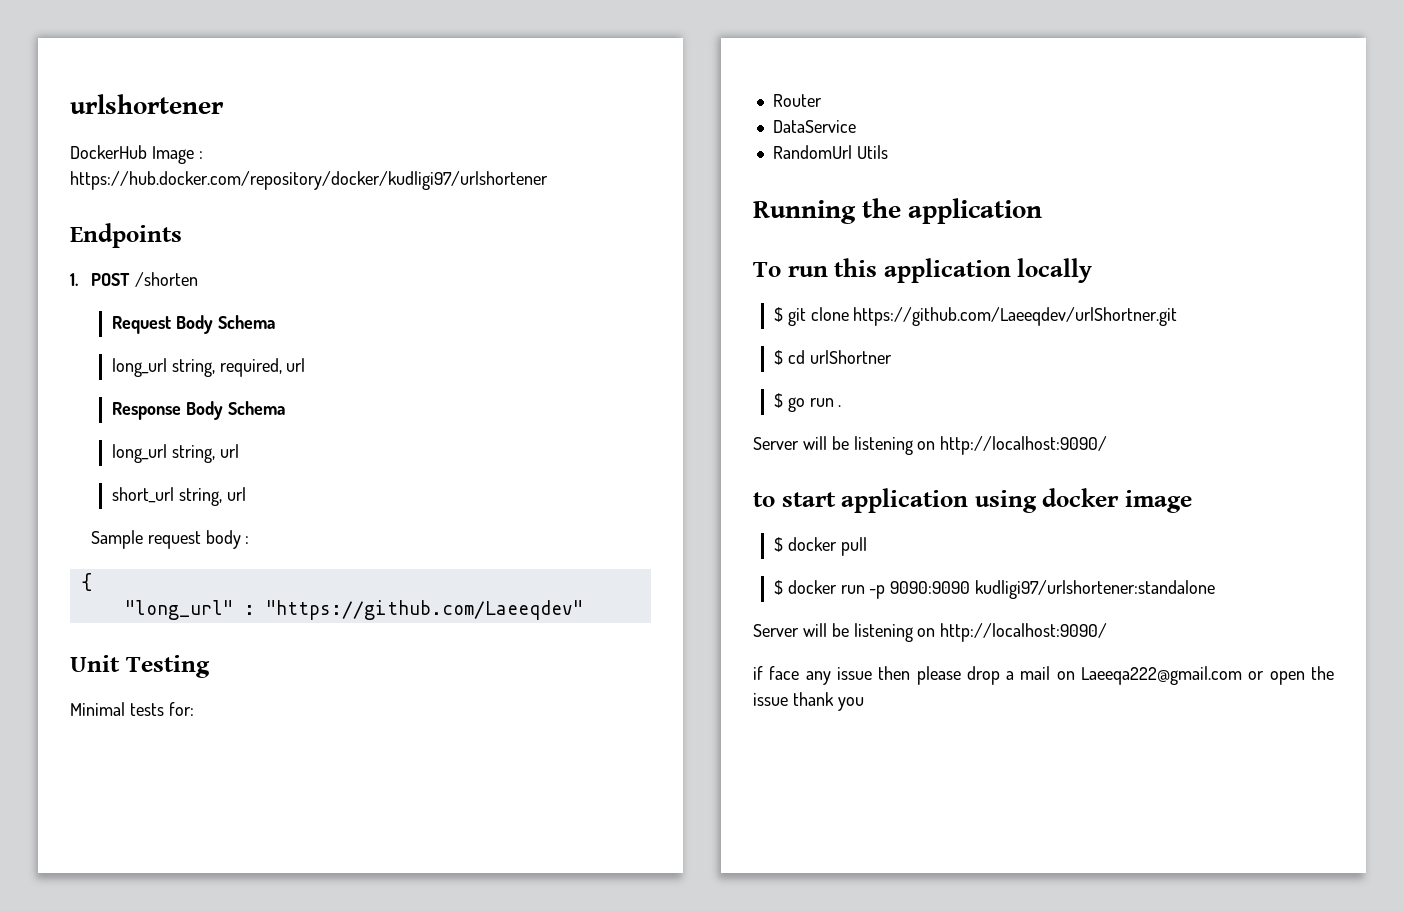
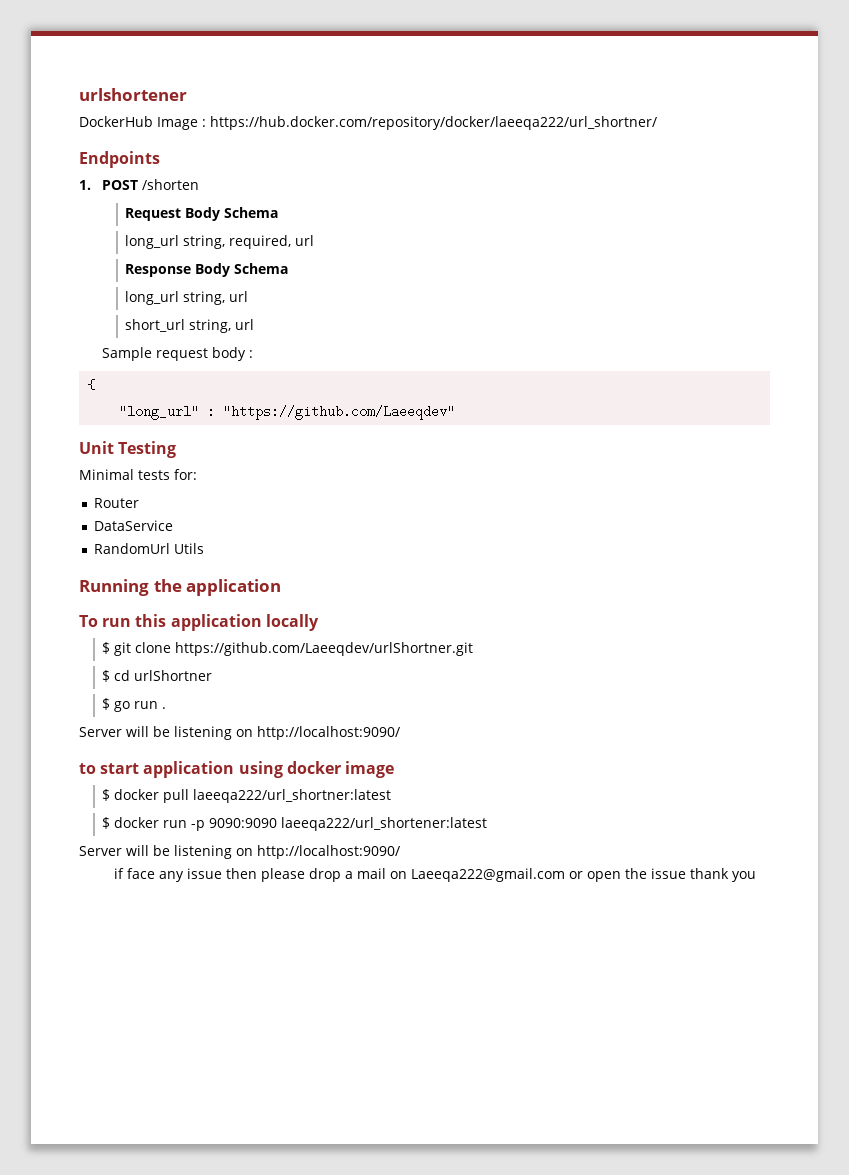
- DockerHub Image : https://hub.docker.com/repository/docker/kudligi97/urlshortener
+ DockerHub Image : https://hub.docker.com/repository/docker/laeeqa222/url_shortner/
- $ docker pull
+ $ docker pull laeeqa222/url_shortner:latest
- $ docker run -p 9090:9090 kudligi97/urlshortener:standalone
+ $ docker run -p 9090:9090 laeeqa222/url_shortener:latest

